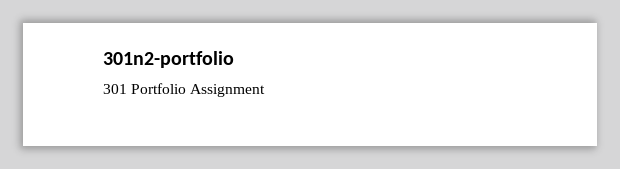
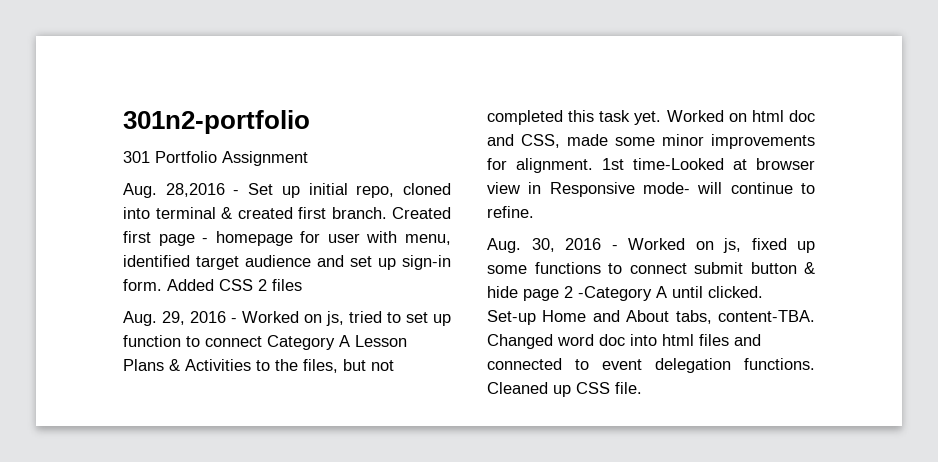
+ Aug. 28,2016 - Set up initial repo, cloned into terminal & created first branch. Created first page - homepage for user with menu, identified target audience and set up sign-in form. Added CSS 2 files
+ Aug. 29, 2016 - Worked on js, tried to set up function to connect Category A Lesson Plans & Activities to the files, but not completed this task yet. Worked on html doc and CSS, made some minor improvements for alignment. 1st time-Looked at browser view in Responsive mode- will continue to refine.
+ Aug. 30, 2016 - Worked on js, fixed up some functions to connect submit button & hide page 2 -Category A until clicked. Set-up Home and About tabs, content-TBA. Changed word doc into html files and connected to event delegation functions. Cleaned up CSS file.

